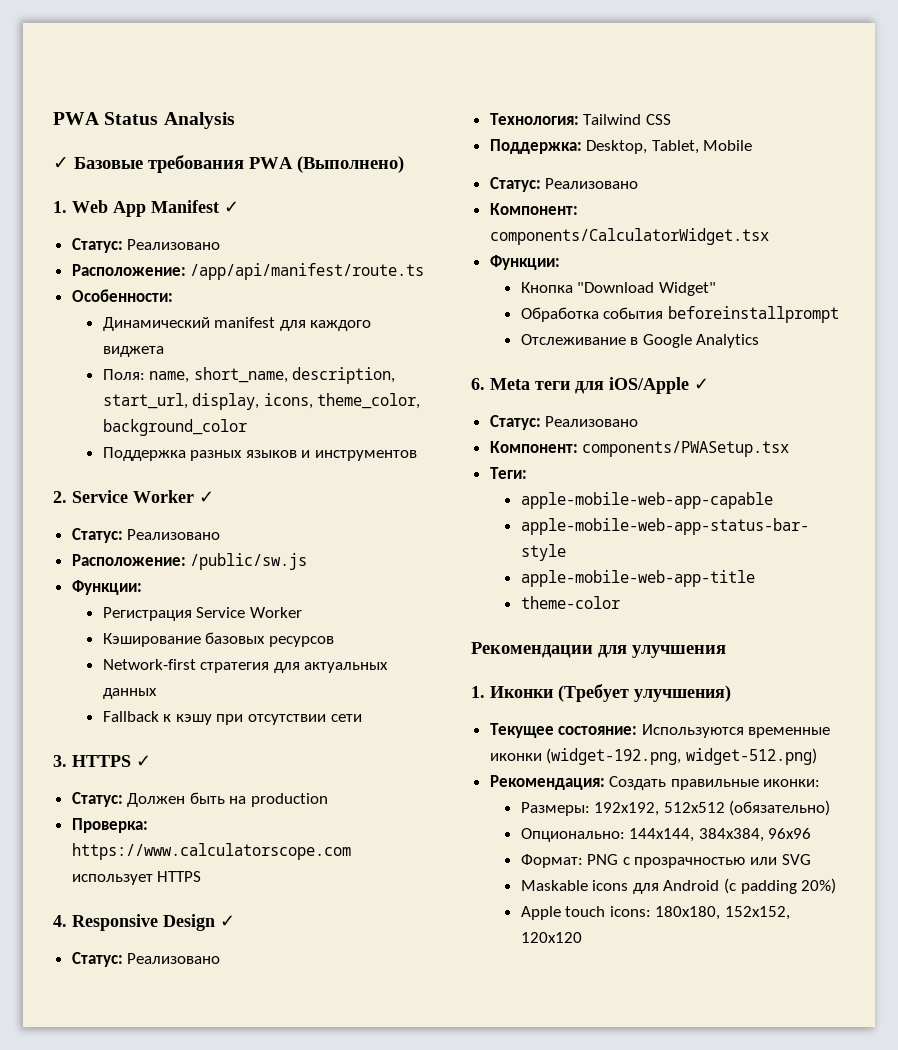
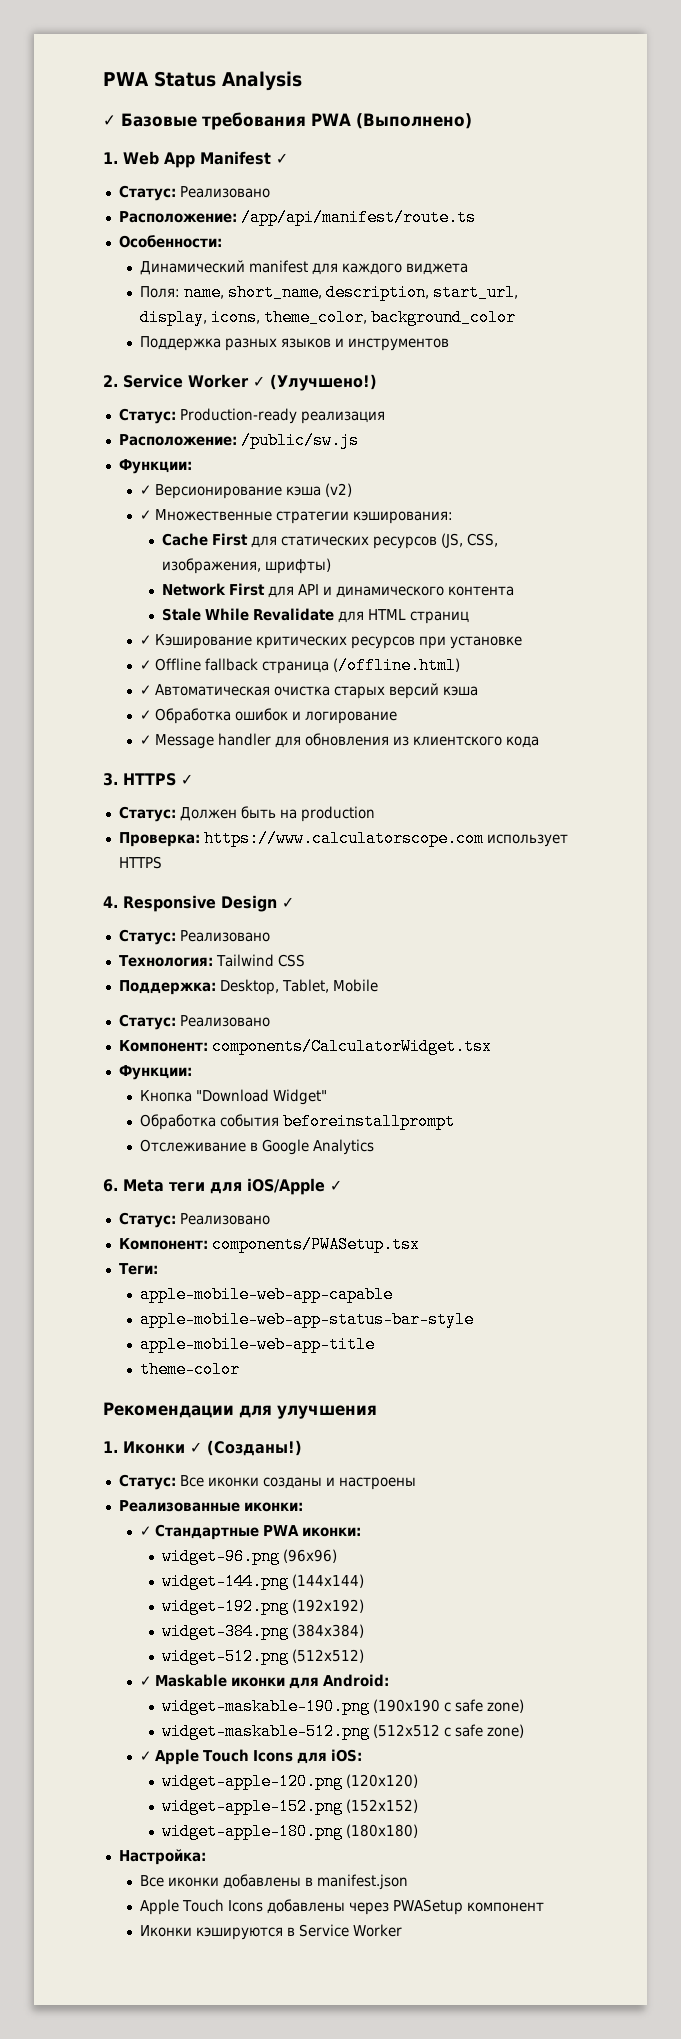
- 2. Service Worker ✓
- Статус: Реализовано
+ 2. Service Worker ✓ (Улучшено!)
+ Статус: Production-ready реализация
- Регистрация Service Worker
- Кэширование базовых ресурсов
- Network-first стратегия для актуальных данных
- Fallback к кэшу при отсутствии сети
+ ✓ Версионирование кэша (v2)
+ ✓ Множественные стратегии кэширования:
+ Cache First для статических ресурсов (JS, CSS, изображения, шрифты)
+ Network First для API и динамического контента
+ Stale While Revalidate для HTML страниц
+ ✓ Кэширование критических ресурсов при установке
+ ✓ Offline fallback страница (/offline.html)
+ ✓ Автоматическая очистка старых версий кэша
+ ✓ Обработка ошибок и логирование
+ ✓ Message handler для обновления из клиентского кода
- 1. Иконки (Требует улучшения)
- Текущее состояние: Используются временные иконки (widget-192.png, widget-512.png)
- Рекомендация: Создать правильные иконки:
- Размеры: 192x192, 512x512 (обязательно)
- Опционально: 144x144, 384x384, 96x96
- Формат: PNG с прозрачностью или SVG
- Maskable icons для Android (с padding 20%)
- Apple touch icons: 180x180, 152x152, 120x120
+ 1. Иконки ✓ (Созданы!)
+ Статус: Все иконки созданы и настроены
+ Реализованные иконки:
+ ✓ Стандартные PWA иконки:
+ widget-96.png (96x96)
+ widget-144.png (144x144)
+ widget-192.png (192x192)
+ widget-384.png (384x384)
+ widget-512.png (512x512)
+ ✓ Maskable иконки для Android:
+ widget-maskable-190.png (190x190 с safe zone)
+ widget-maskable-512.png (512x512 с safe zone)
+ ✓ Apple Touch Icons для iOS:
+ widget-apple-120.png (120x120)
+ widget-apple-152.png (152x152)
+ widget-apple-180.png (180x180)
+ Настройка:
+ Все иконки добавлены в manifest.json
+ Apple Touch Icons добавлены через PWASetup компонент
+ Иконки кэшируются в Service Worker

